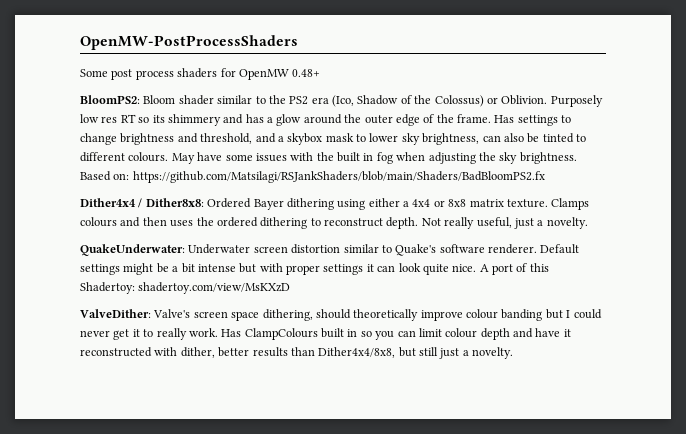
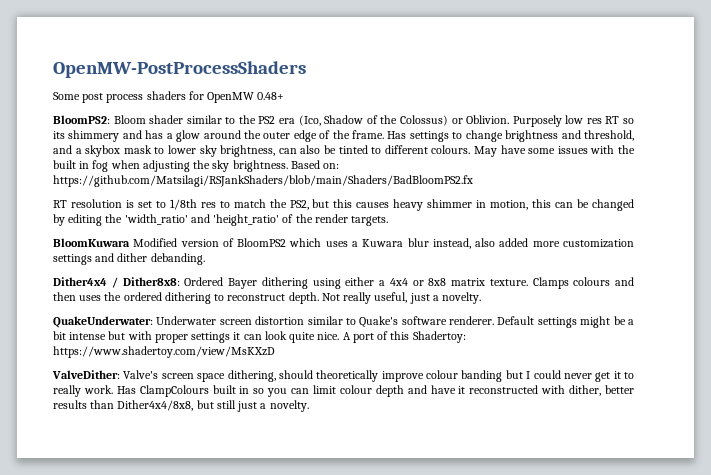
+ RT resolution is set to 1/8th res to match the PS2, but this causes heavy shimmer in motion, this can be changed by editing the 'width_ratio' and 'height_ratio' of the render targets.
+ BloomKuwara Modified version of BloomPS2 which uses a Kuwara blur instead, also added more customization settings and dither debanding.
- A port of this Shadertoy: shadertoy.com/view/MsKXzD
+ A port of this Shadertoy: https://www.shadertoy.com/view/MsKXzD

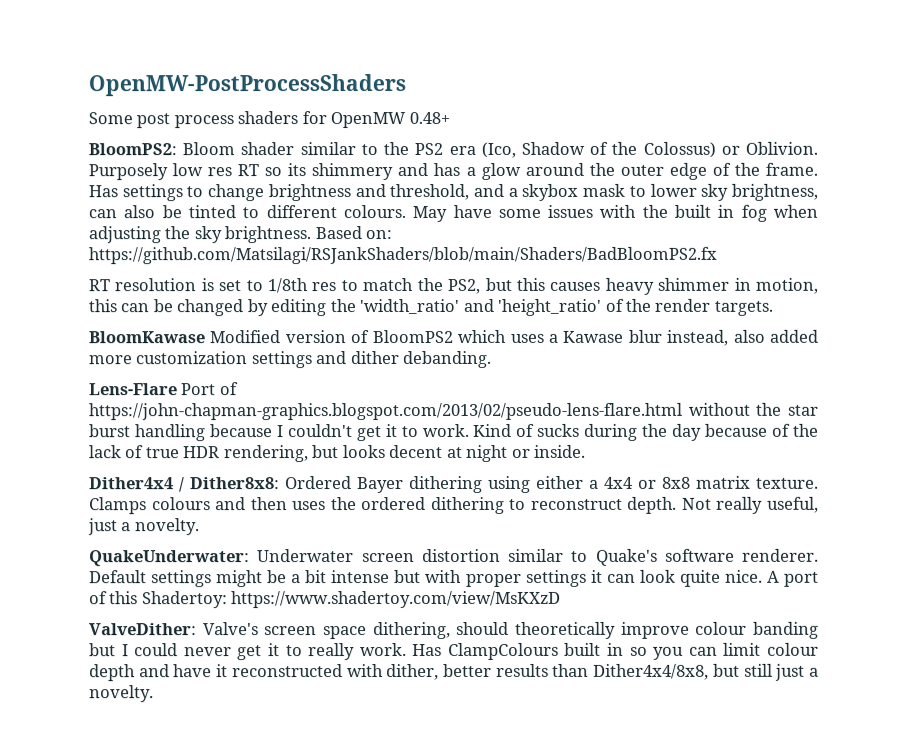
- BloomKuwara Modified version of BloomPS2 which uses a Kuwara blur instead, also added more customization settings and dither debanding.
+ BloomKawase Modified version of BloomPS2 which uses a Kawase blur instead, also added more customization settings and dither debanding.
+ Lens-Flare Port of https://john-chapman-graphics.blogspot.com/2013/02/pseudo-lens-flare.html without the star burst handling because I couldn't get it to work. Kind of sucks during the day because of the lack of true HDR rendering, but looks decent at night or inside.

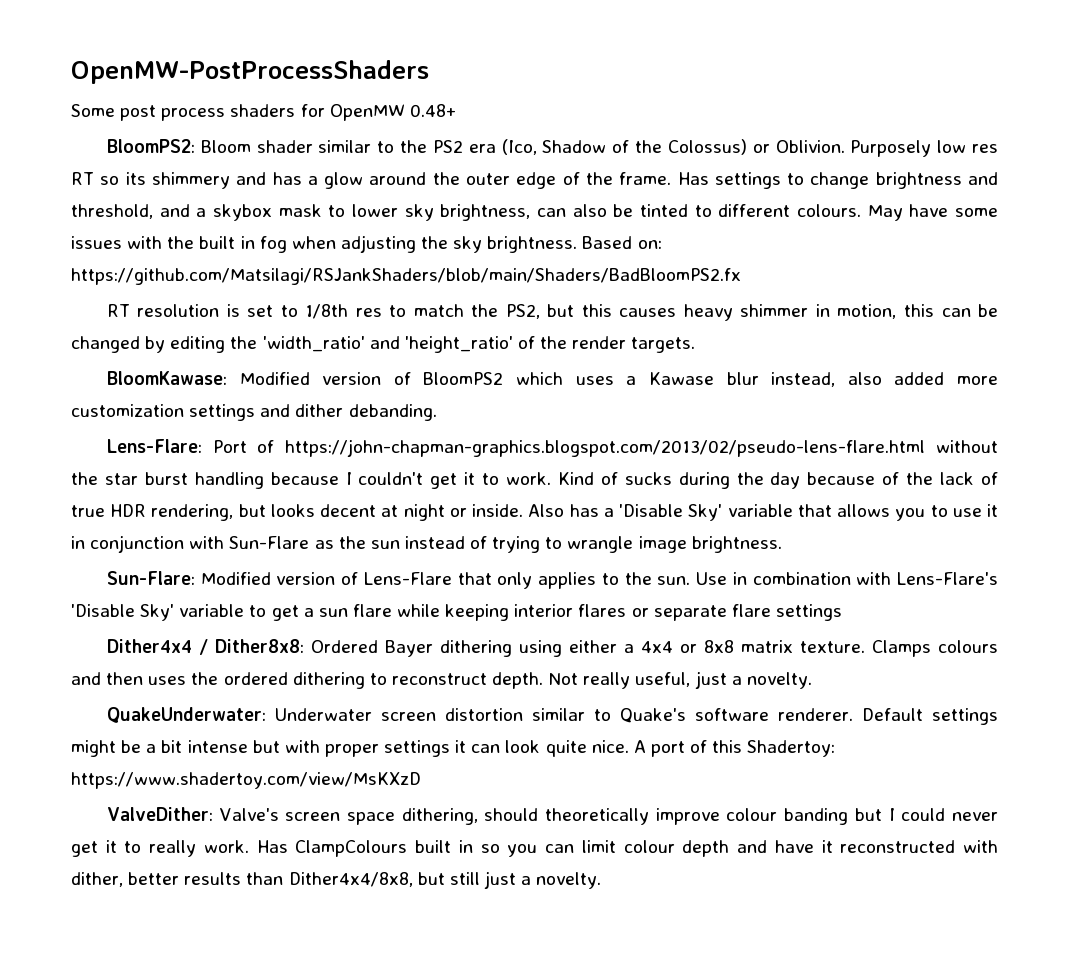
- BloomKawase Modified version of BloomPS2 which uses a Kawase blur instead, also added more customization settings and dither debanding.
+ BloomKawase: Modified version of BloomPS2 which uses a Kawase blur instead, also added more customization settings and dither debanding.
- Lens-Flare Port of https://john-chapman-graphics.blogspot.com/2013/02/pseudo-lens-flare.html without the star burst handling because I couldn't get it to work.
+ Lens-Flare: Port of https://john-chapman-graphics.blogspot.com/2013/02/pseudo-lens-flare.html without the star burst handling because I couldn't get it to work.
+ Also has a 'Disable Sky' variable that allows you to use it in conjunction with Sun-Flare as the sun instead of trying to wrangle image brightness.
+ Sun-Flare: Modified version of Lens-Flare that only applies to the sun. Use in combination with Lens-Flare's 'Disable Sky' variable to get a sun flare while keeping interior flares or separate flare settings

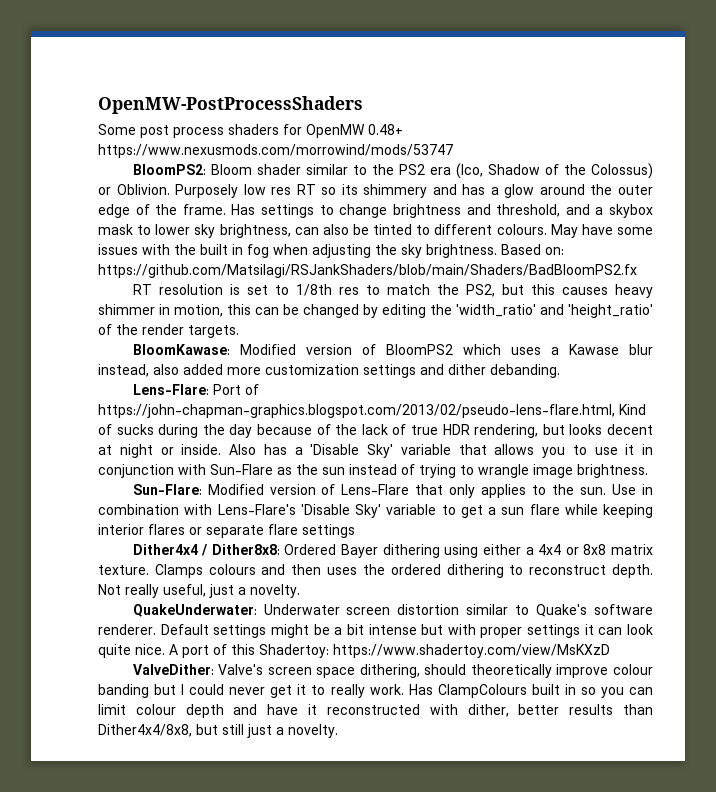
- Some post process shaders for OpenMW 0.48+
+ Some post process shaders for OpenMW 0.48+ https://www.nexusmods.com/morrowind/mods/53747
- Lens-Flare: Port of https://john-chapman-graphics.blogspot.com/2013/02/pseudo-lens-flare.html without the star burst handling because I couldn't get it to work. Kind of sucks during the day because of the lack of true HDR rendering, but looks decent at night or inside.
+ Lens-Flare: Port of https://john-chapman-graphics.blogspot.com/2013/02/pseudo-lens-flare.html, Kind of sucks during the day because of the lack of true HDR rendering, but looks decent at night or inside.

